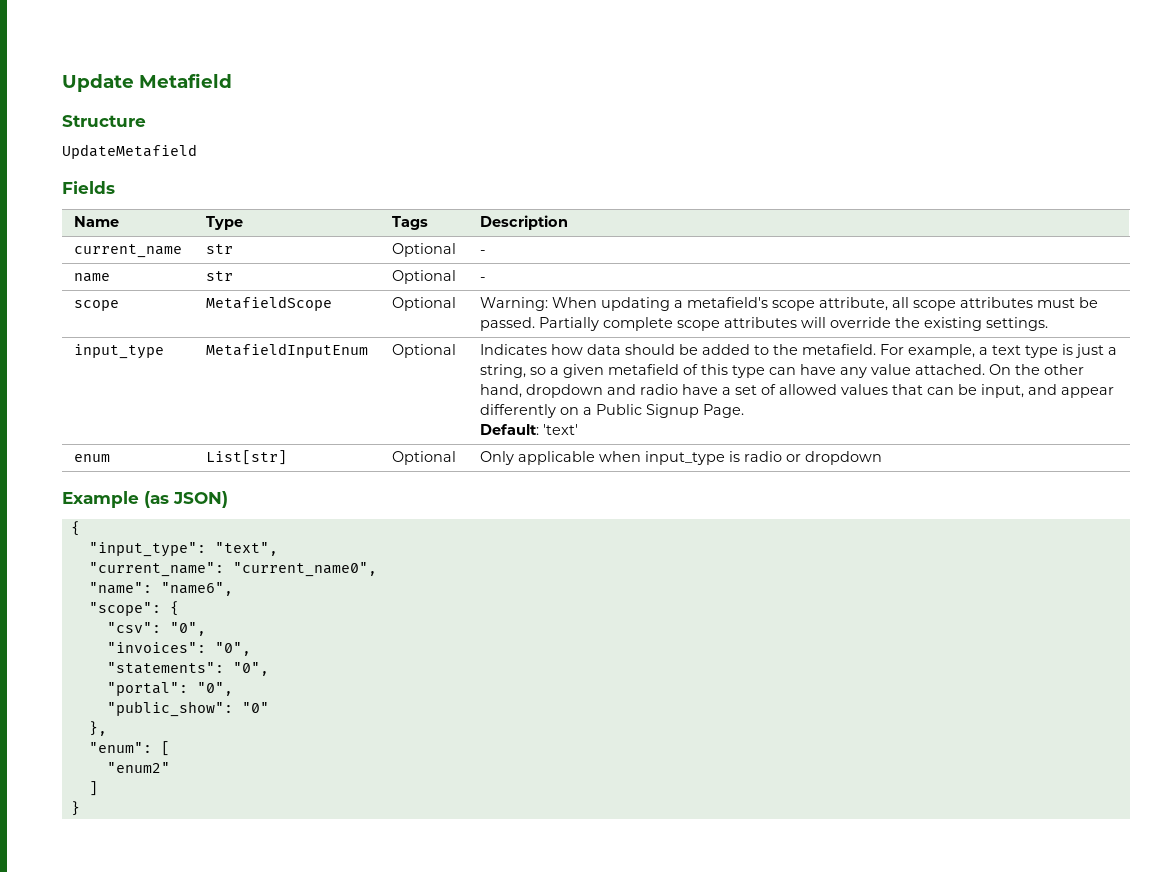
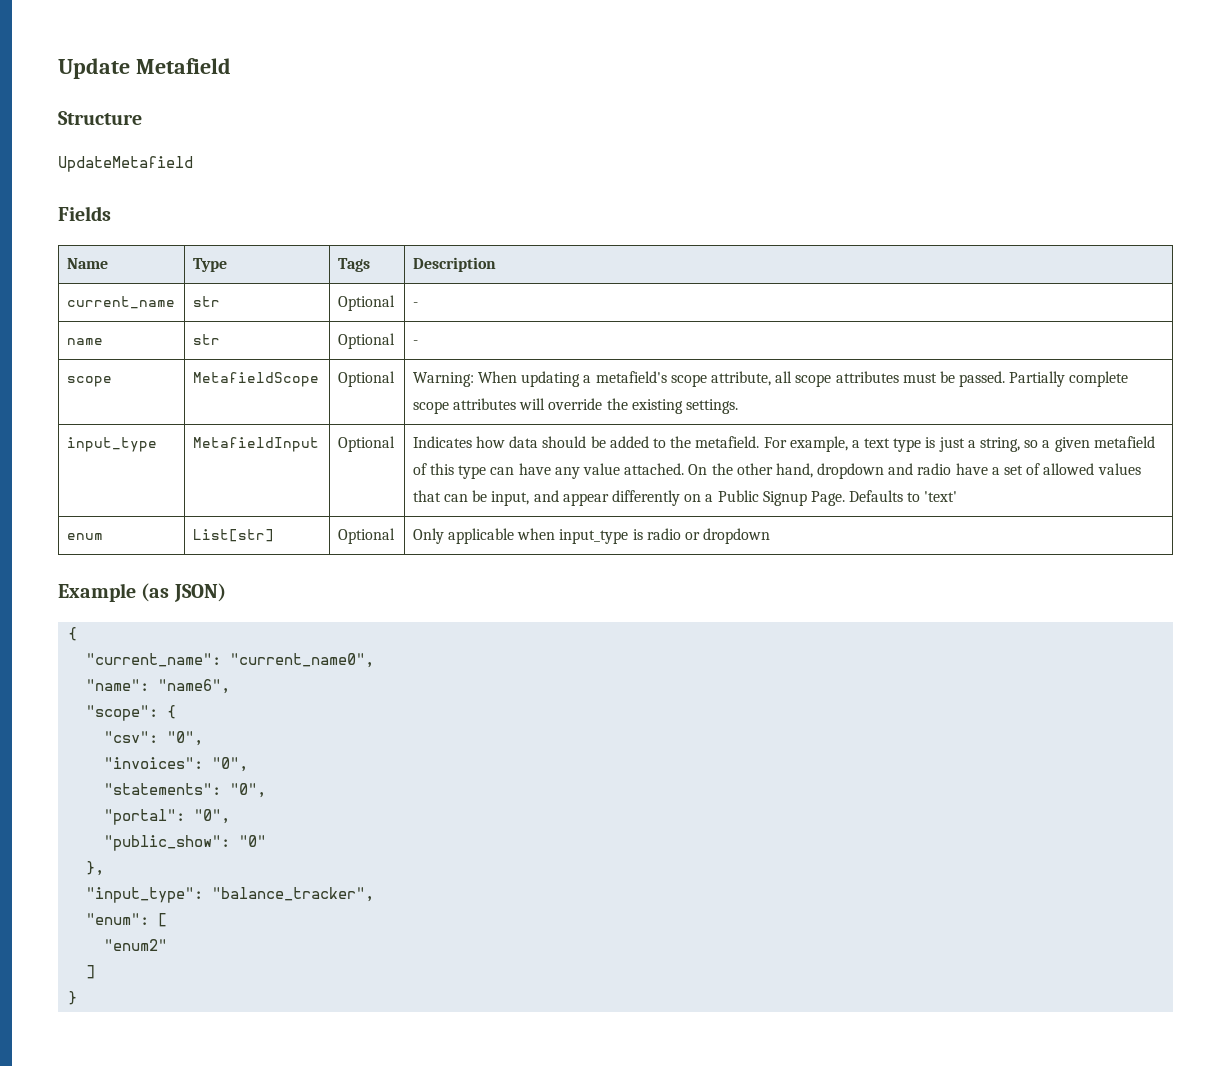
- MetafieldInputEnum
+ MetafieldInput
- On the other hand, dropdown and radio have a set of allowed values that can be input, and appear differently on a Public Signup Page.
- Default: 'text'
+ On the other hand, dropdown and radio have a set of allowed values that can be input, and appear differently on a Public Signup Page. Defaults to 'text'
- "input_type": "text",
+ "input_type": "balance_tracker",

